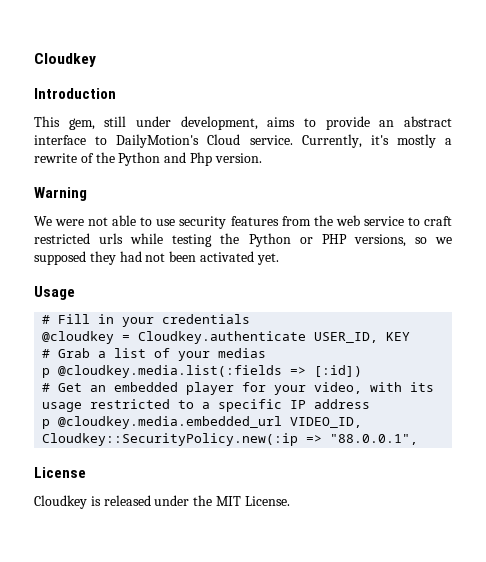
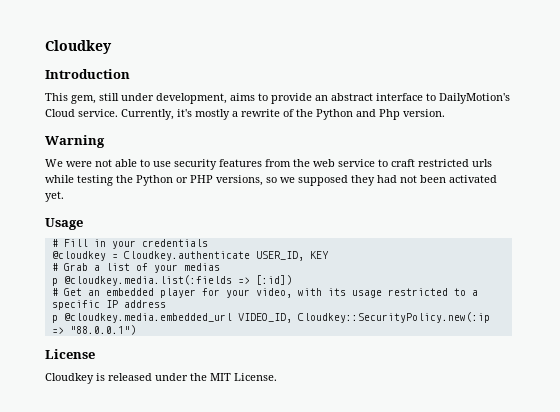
- p @cloudkey.media.embedded_url VIDEO_ID, Cloudkey::SecurityPolicy.new(:ip => "88.0.0.1",
+ p @cloudkey.media.embedded_url VIDEO_ID, Cloudkey::SecurityPolicy.new(:ip => "88.0.0.1")

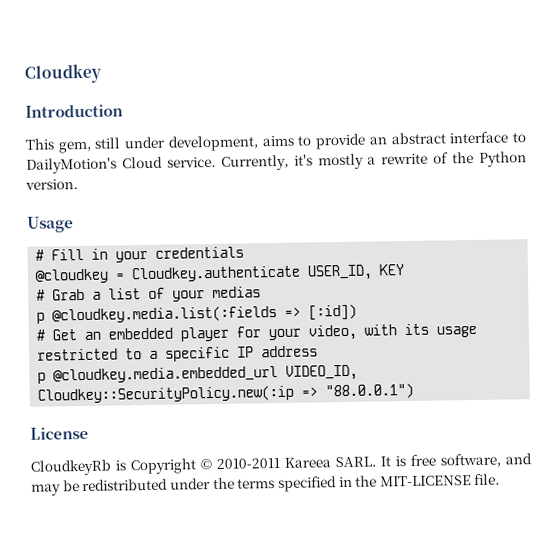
- Currently, it's mostly a rewrite of the Python and Php version.
+ Currently, it's mostly a rewrite of the Python version.
- Warning
- We were not able to use security features from the web service to craft restricted urls while testing the Python or PHP versions, so we supposed they had not been activated yet.
- Cloudkey is released under the MIT License.
+ CloudkeyRb is Copyright © 2010-2011 Kareea SARL. It is free software, and may be redistributed under the terms specified in the MIT-LICENSE file.

